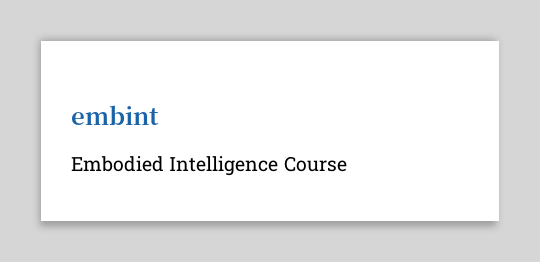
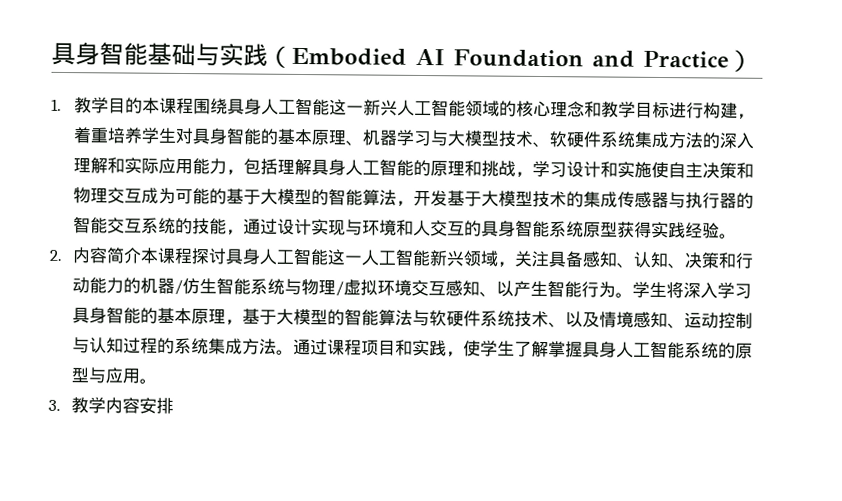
- embint
- Embodied Intelligence Course
+ 具身智能基础与实践（Embodied AI Foundation and Practice）
+ 1.教学目的本课程围绕具身人工智能这一新兴人工智能领域的核心理念和教学目标进行构建，着重培养学生对具身智能的基本原理、机器学习与大模型技术、软硬件系统集成方法的深入理解和实际应用能力，包括理解具身人工智能的原理和挑战，学习设计和实施使自主决策和物理交互成为可能的基于大模型的智能算法，开发基于大模型技术的集成传感器与执行器的智能交互系统的技能，通过设计实现与环境和人交互的具身智能系统原型获得实践经验。
+ 2.内容简介本课程探讨具身人工智能这一人工智能新兴领域，关注具备感知、认知、决策和行动能力的机器/仿生智能系统与物理/虚拟环境交互感知、以产生智能行为。学生将深入学习具身智能的基本原理，基于大模型的智能算法与软硬件系统技术、以及情境感知、运动控制与认知过程的系统集成方法。通过课程项目和实践，使学生了解掌握具身人工智能系统的原型与应用。
+ 3.教学内容安排

